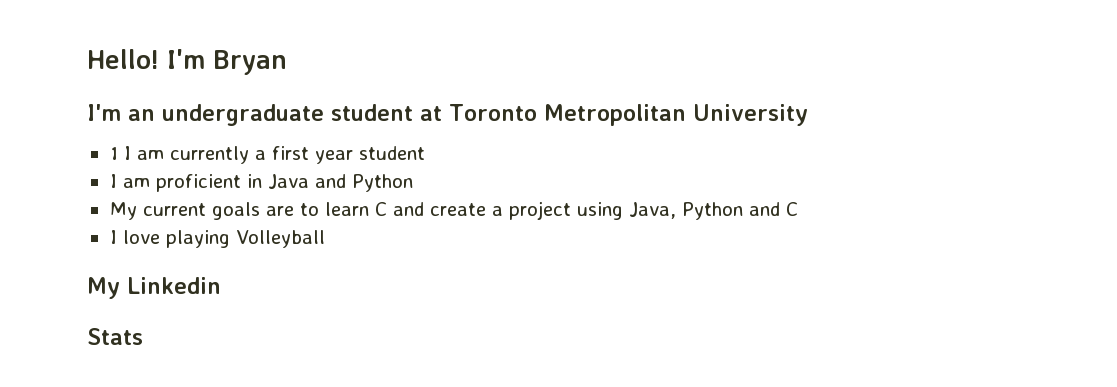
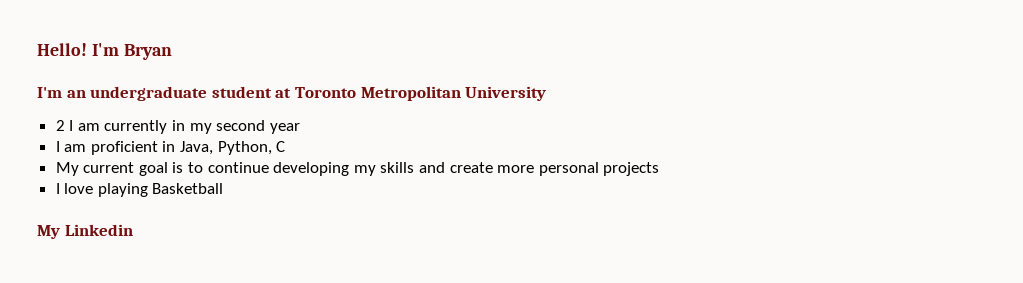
- 1 I am currently a first year student
+ 2 I am currently in my second year
- I am proficient in Java and Python
+ I am proficient in Java, Python, C
- My current goals are to learn C and create a project using Java, Python and C
+ My current goal is to continue developing my skills and create more personal projects
- I love playing Volleyball
+ I love playing Basketball
- Stats

